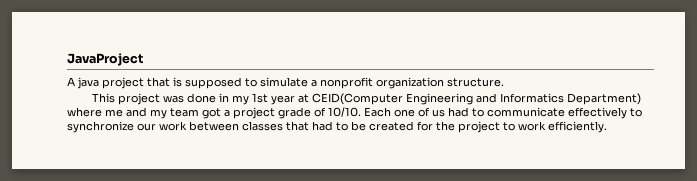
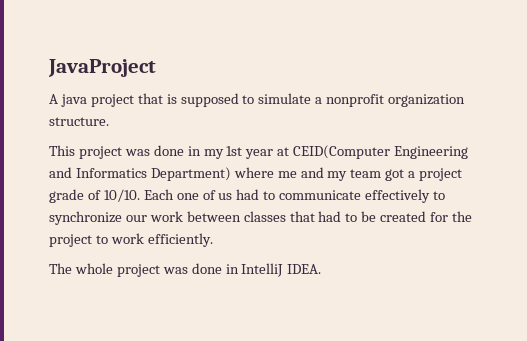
+ The whole project was done in IntelliJ IDEA.

